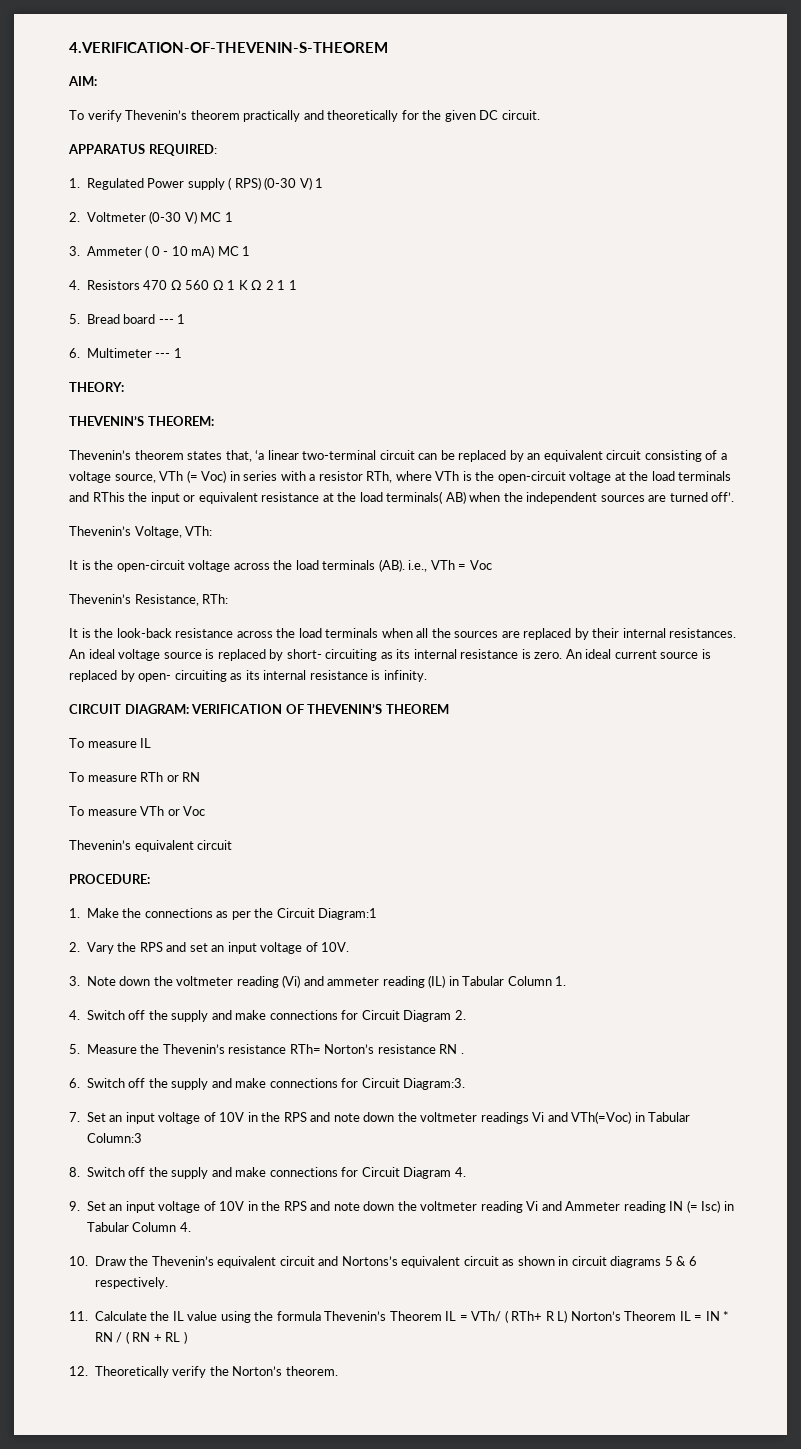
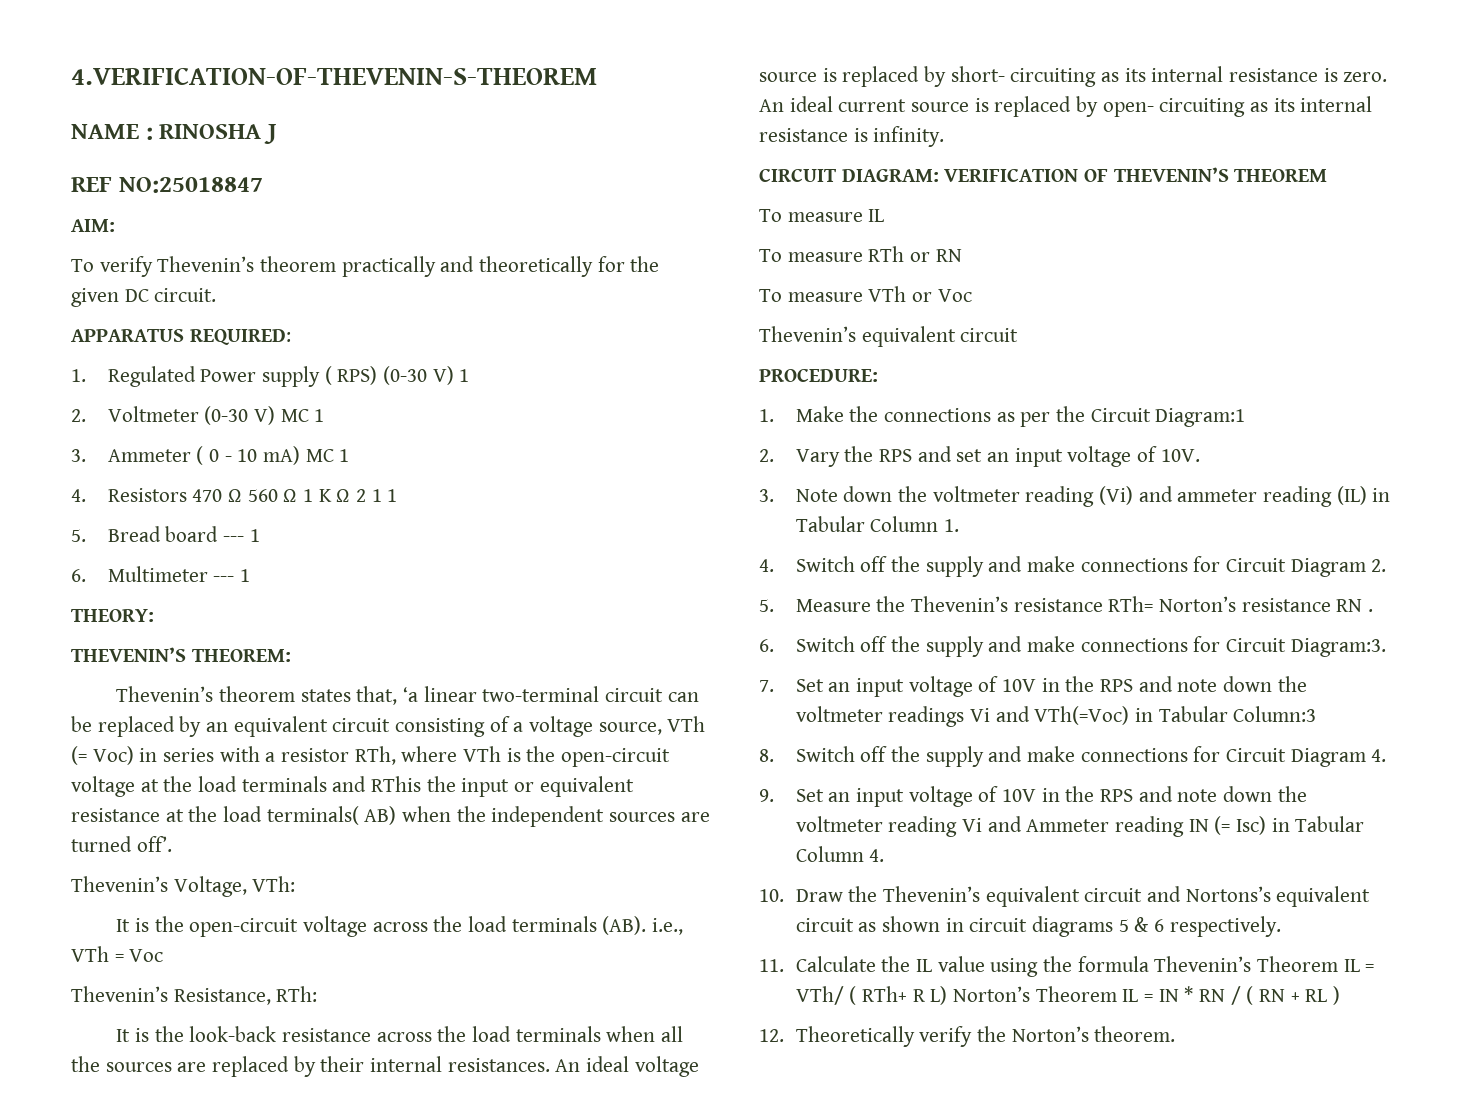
+ NAME : RINOSHA J
+ REF NO:25018847

